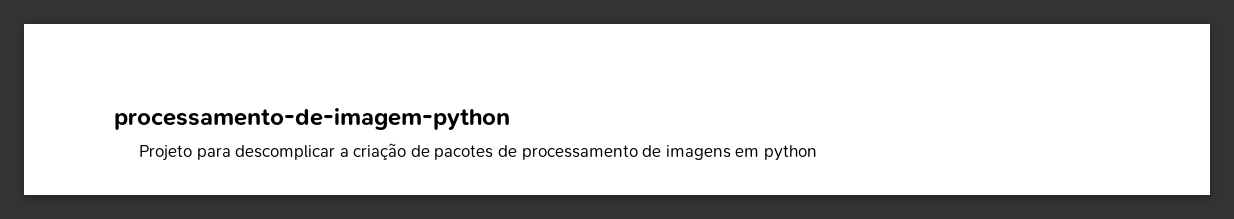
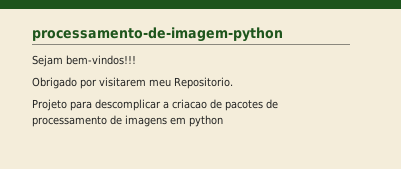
+ Sejam bem-vindos!!!
+ Obrigado por visitarem meu Repositorio.
- Projeto para descomplicar a criação de pacotes de processamento de imagens em python
+ Projeto para descomplicar a criacao de pacotes de processamento de imagens em python

